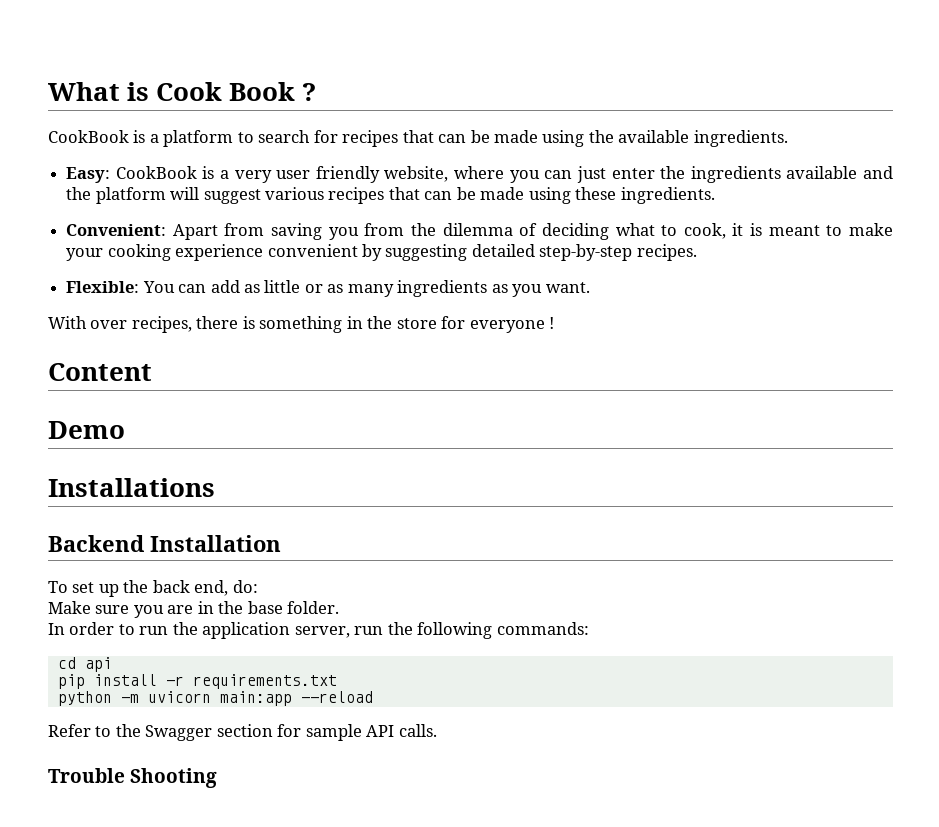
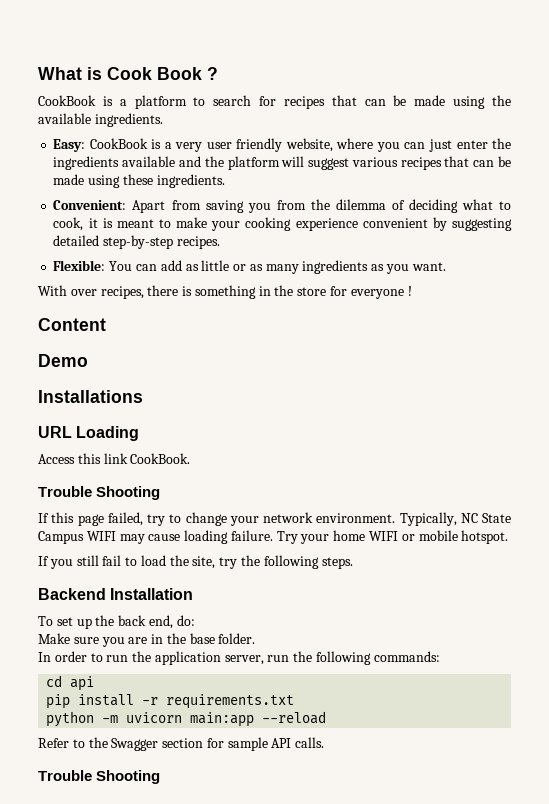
+ URL Loading
+ Access this link CookBook.
+ Trouble Shooting
+ If this page failed, try to change your network environment. Typically, NC State Campus WIFI may cause loading failure. Try your home WIFI or mobile hotspot.
+ If you still fail to load the site, try the following steps.

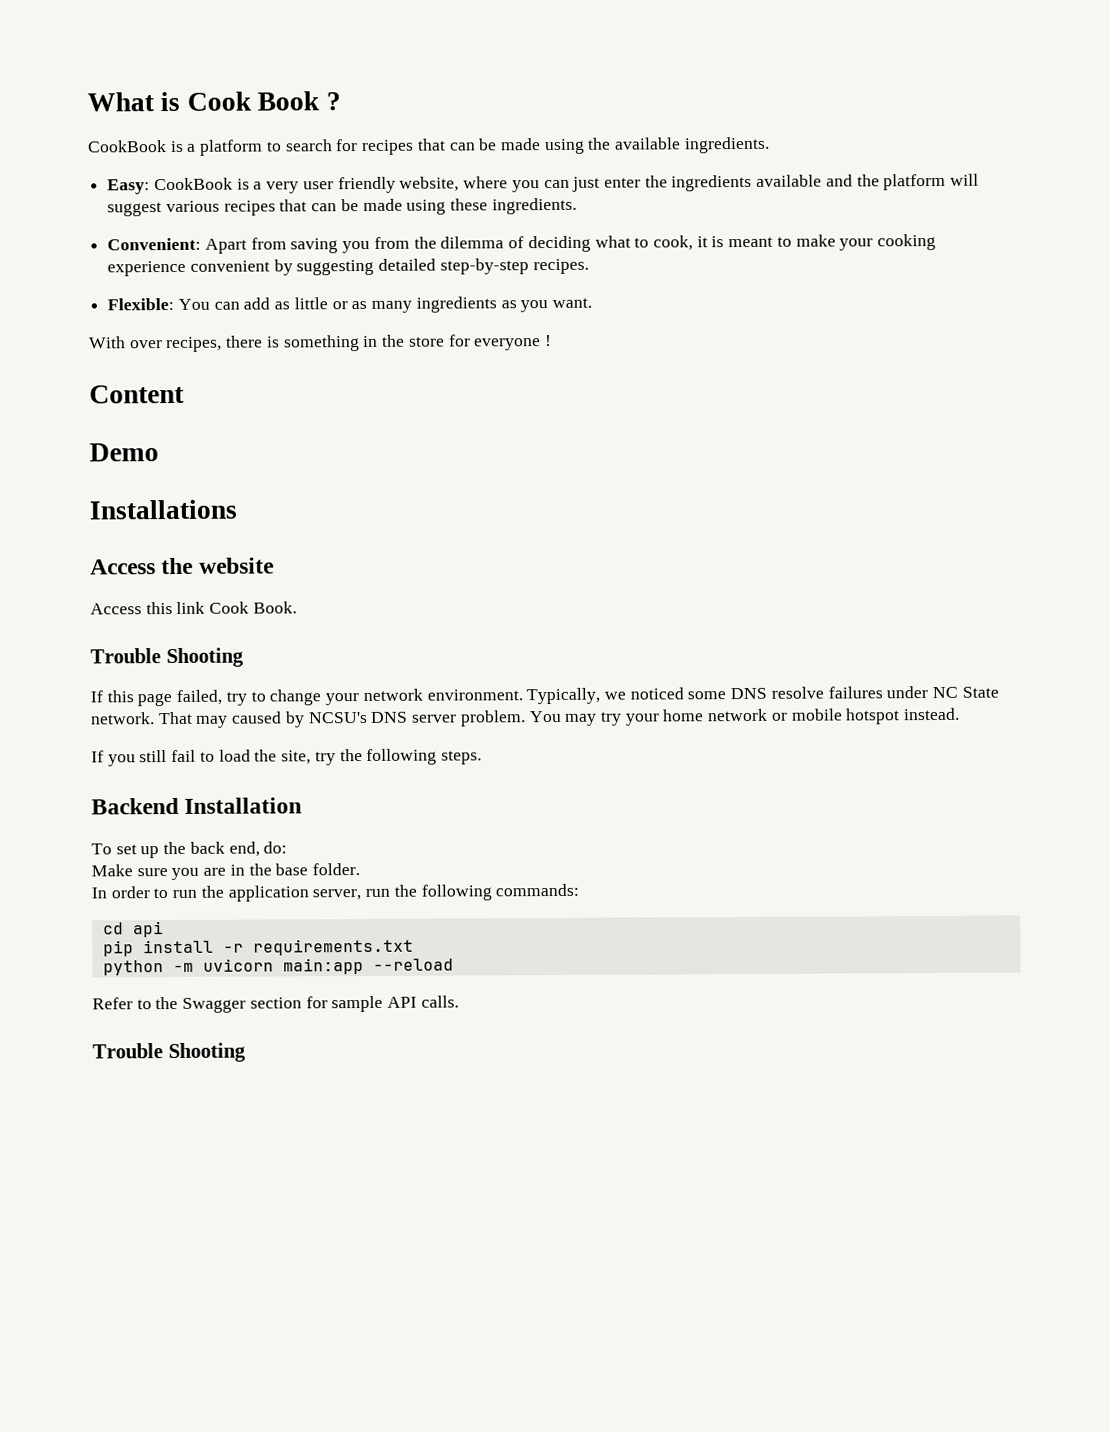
- URL Loading
+ Access the website
- Access this link CookBook.
+ Access this link Cook Book.
- Typically, NC State Campus WIFI may cause loading failure. Try your home WIFI or mobile hotspot.
+ Typically, we noticed some DNS resolve failures under NC State network. That may caused by NCSU's DNS server problem. You may try your home network or mobile hotspot instead.

